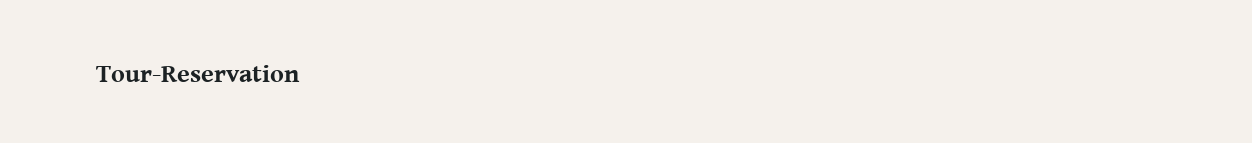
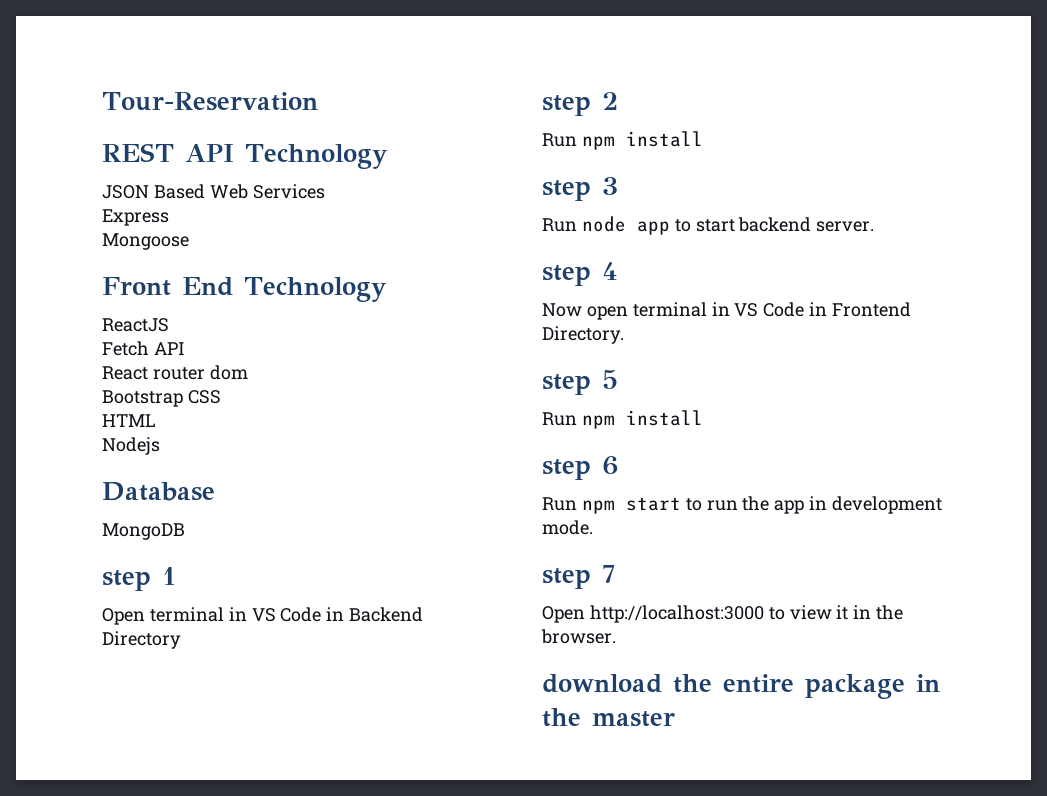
+ REST API Technology
+ JSON Based Web Services
+ Express
+ Mongoose
+ Front End Technology
+ ReactJS
+ Fetch API
+ React router dom
+ Bootstrap CSS
+ HTML
+ Nodejs
+ Database
+ MongoDB
+ step 1
+ Open terminal in VS Code in Backend Directory
+ step 2
+ Run npm install
+ step 3
+ Run node app to start backend server.
+ step 4
+ Now open terminal in VS Code in Frontend Directory.
+ step 5
+ Run npm install
+ step 6
+ Run npm start to run the app in development mode.
+ step 7
+ Open http://localhost:3000 to view it in the browser.
+ download the entire package in the master

